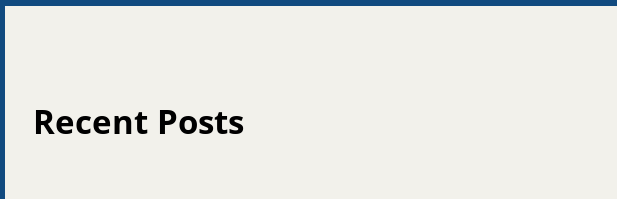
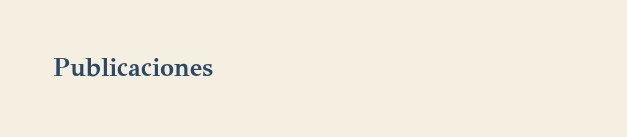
- Recent Posts
+ Publicaciones

